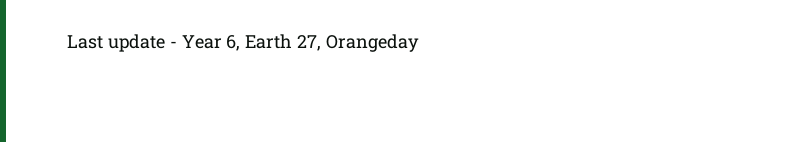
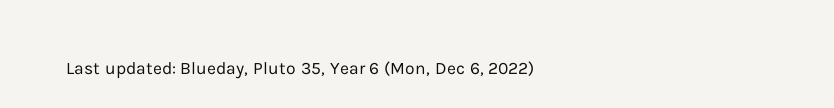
- Last update - Year 6, Earth 27, Orangeday
+ Last updated: Blueday, Pluto 35, Year 6 (Mon, Dec 6, 2022)

